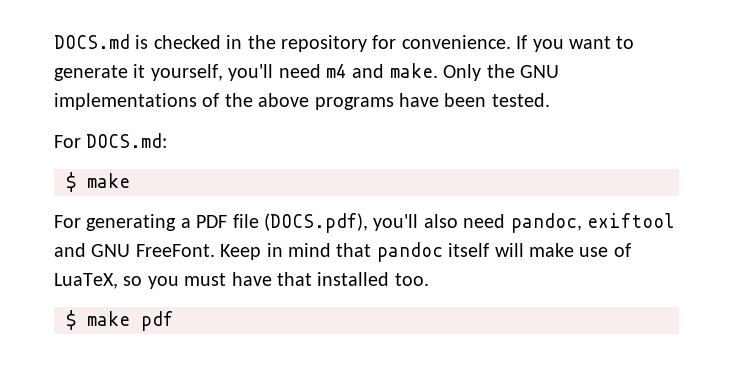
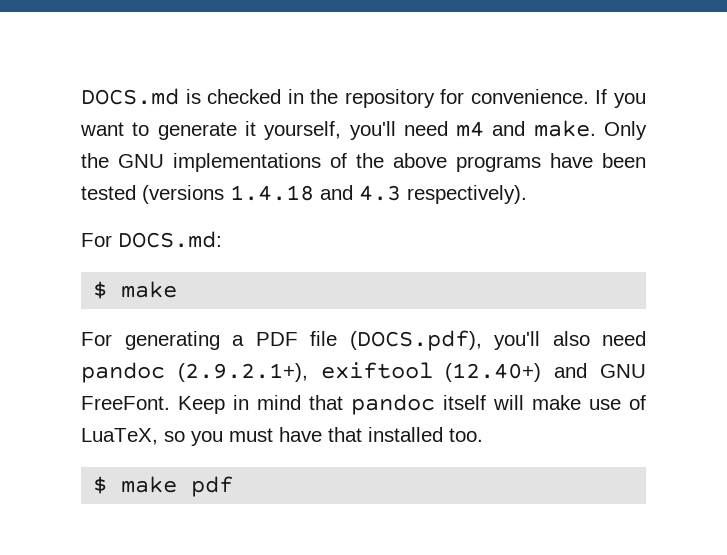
- Only the GNU implementations of the above programs have been tested.
+ Only the GNU implementations of the above programs have been tested (versions 1.4.18 and 4.3 respectively).
- For generating a PDF file (DOCS.pdf), you'll also need pandoc, exiftool and GNU FreeFont.
+ For generating a PDF file (DOCS.pdf), you'll also need pandoc (2.9.2.1+), exiftool (12.40+) and GNU FreeFont.

